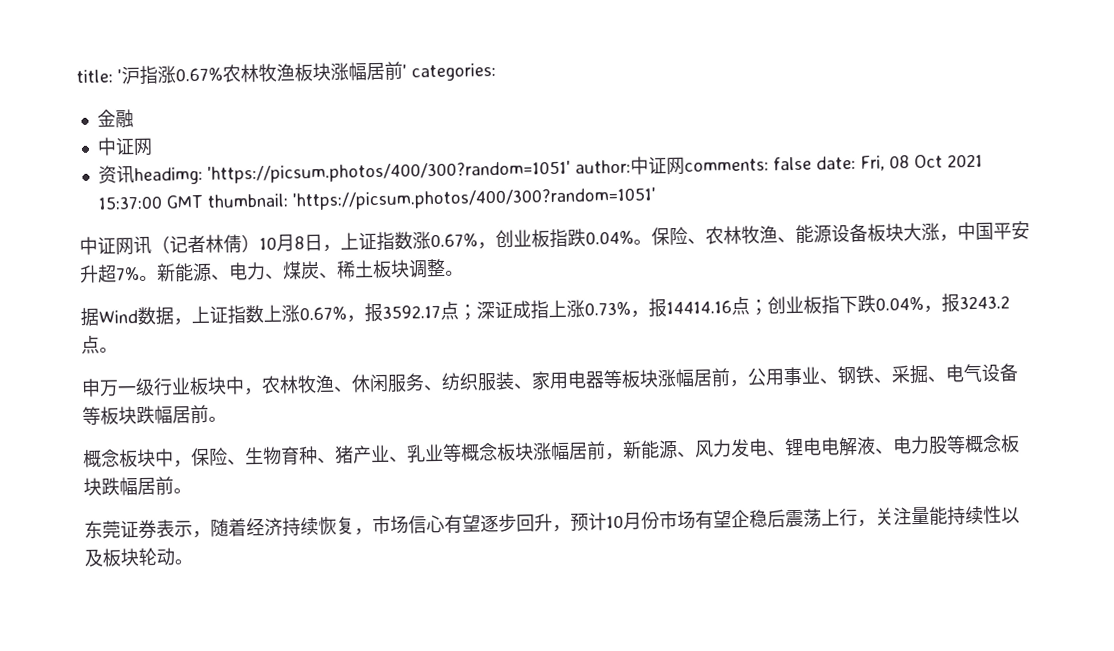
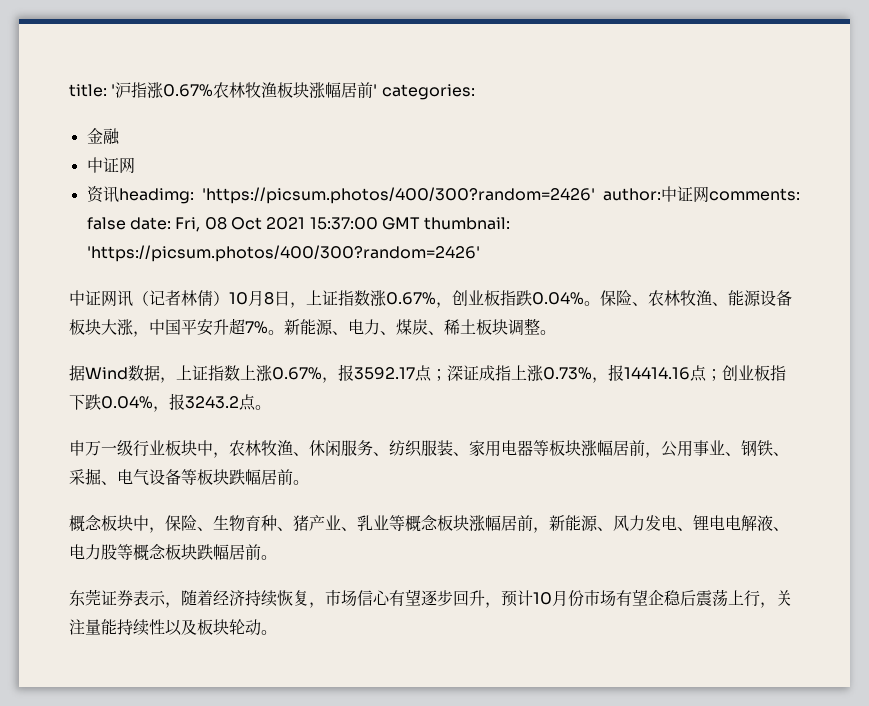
- 资讯headimg: 'https://picsum.photos/400/300?random=1051' author:中证网comments: false date: Fri, 08 Oct 2021 15:37:00 GMT thumbnail: 'https://picsum.photos/400/300?random=1051'
+ 资讯headimg: 'https://picsum.photos/400/300?random=2426' author:中证网comments: false date: Fri, 08 Oct 2021 15:37:00 GMT thumbnail: 'https://picsum.photos/400/300?random=2426'

